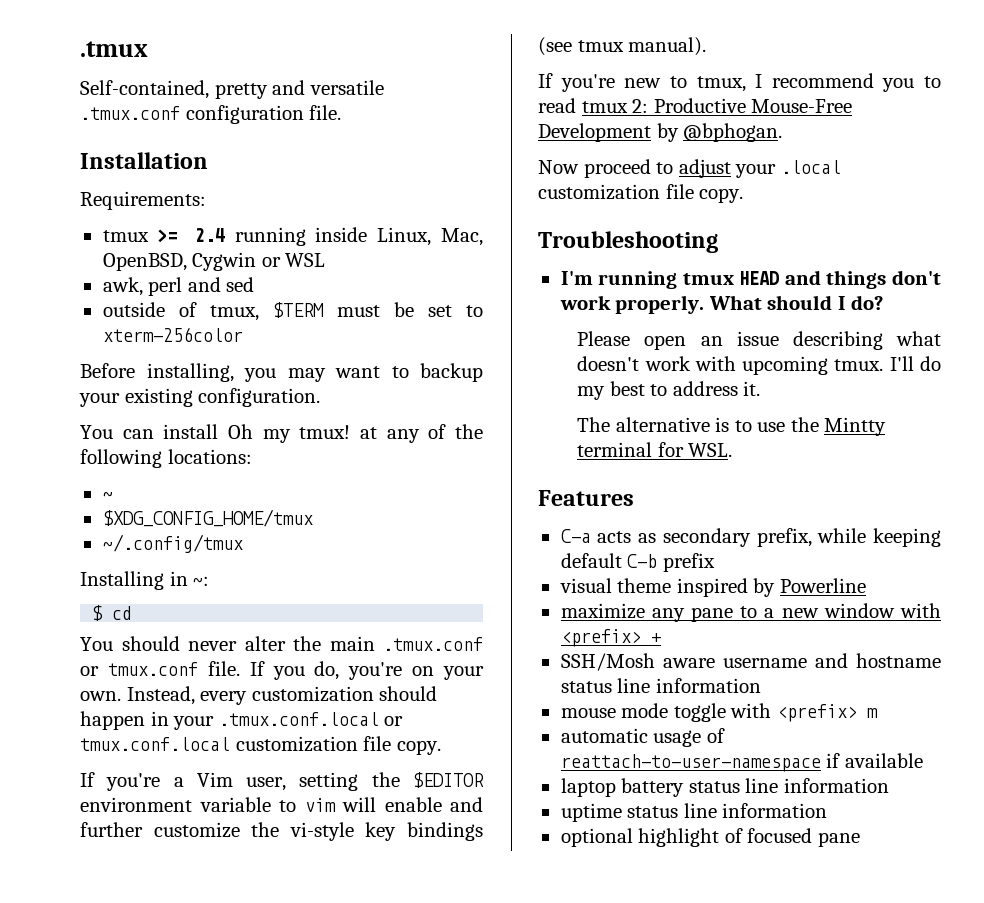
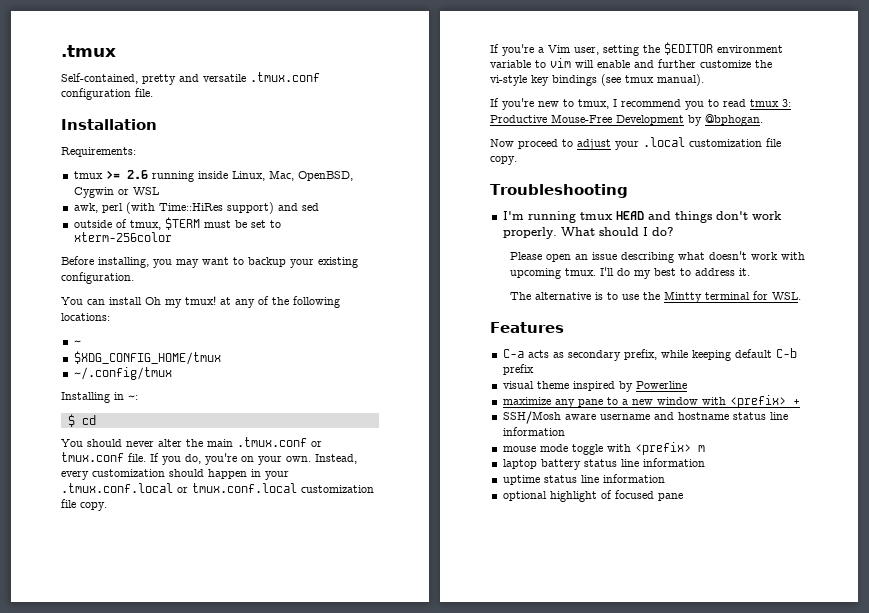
- tmux >= 2.4 running inside Linux, Mac, OpenBSD, Cygwin or WSL
+ tmux >= 2.6 running inside Linux, Mac, OpenBSD, Cygwin or WSL
- awk, perl and sed
+ awk, perl (with Time::HiRes support) and sed
- If you're new to tmux, I recommend you to read tmux 2: Productive Mouse-Free Development by @bphogan.
+ If you're new to tmux, I recommend you to read tmux 3: Productive Mouse-Free Development by @bphogan.
- automatic usage of reattach-to-user-namespace if available

